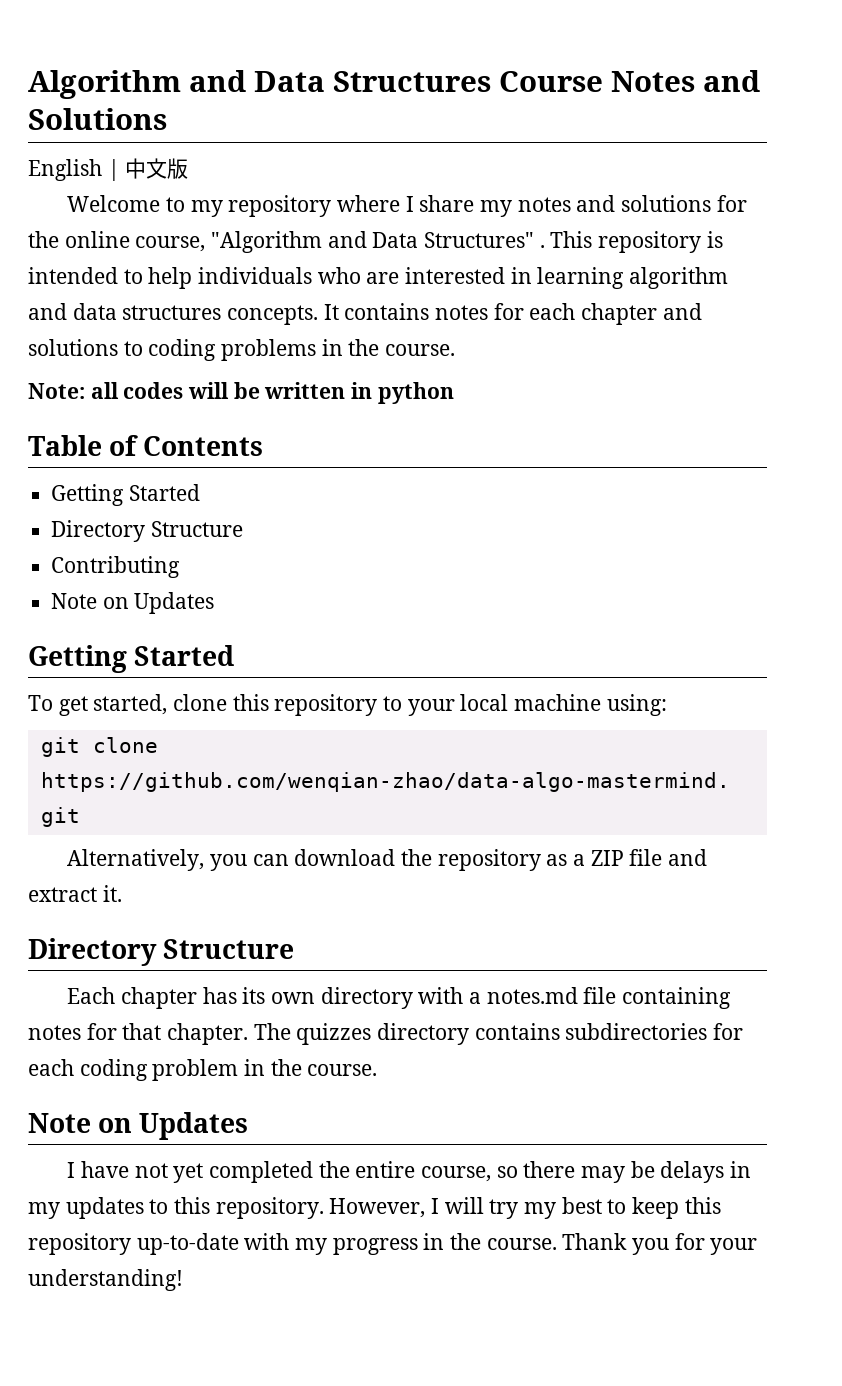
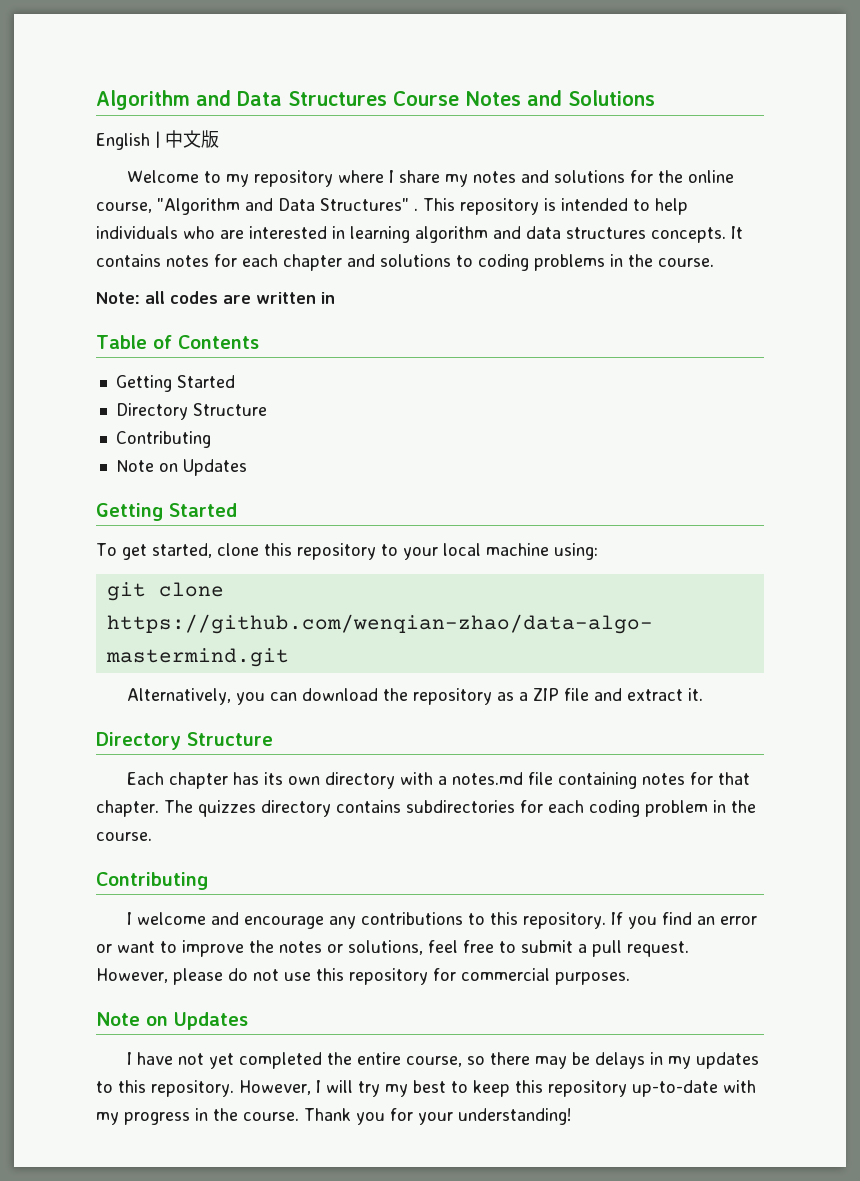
- Note: all codes will be written in python
+ Note: all codes are written in
  The quizzes directory contains subdirectories for each coding problem in the course.
+ Contributing
+ I welcome and encourage any contributions to this repository. If you find an error or want to improve the notes or solutions, feel free to submit a pull request. However, please do not use this repository for commercial purposes.

